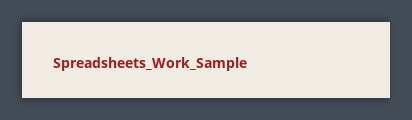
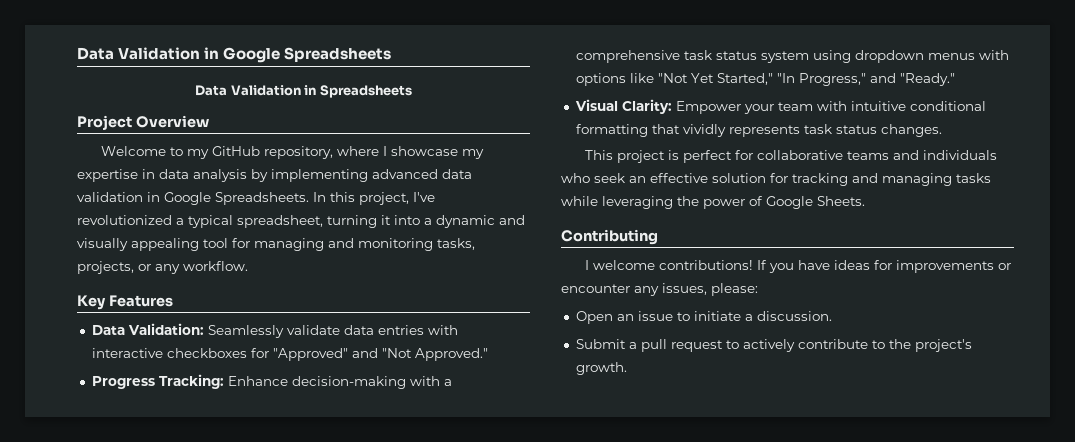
- Spreadsheets_Work_Sample
+ Data Validation in Google Spreadsheets
+ Data Validation in Spreadsheets
+ Project Overview
+ Welcome to my GitHub repository, where I showcase my expertise in data analysis by implementing advanced data validation in Google Spreadsheets. In this project, I've revolutionized a typical spreadsheet, turning it into a dynamic and visually appealing tool for managing and monitoring tasks, projects, or any workflow.
+ Key Features
+ Data Validation: Seamlessly validate data entries with interactive checkboxes for "Approved" and "Not Approved."
+ Progress Tracking: Enhance decision-making with a comprehensive task status system using dropdown menus with options like "Not Yet Started," "In Progress," and "Ready."
+ Visual Clarity: Empower your team with intuitive conditional formatting that vividly represents task status changes.
+ This project is perfect for collaborative teams and individuals who seek an effective solution for tracking and managing tasks while leveraging the power of Google Sheets.
+ Contributing
+ I welcome contributions! If you have ideas for improvements or encounter any issues, please:
+ Open an issue to initiate a discussion.
+ Submit a pull request to actively contribute to the project's growth.

